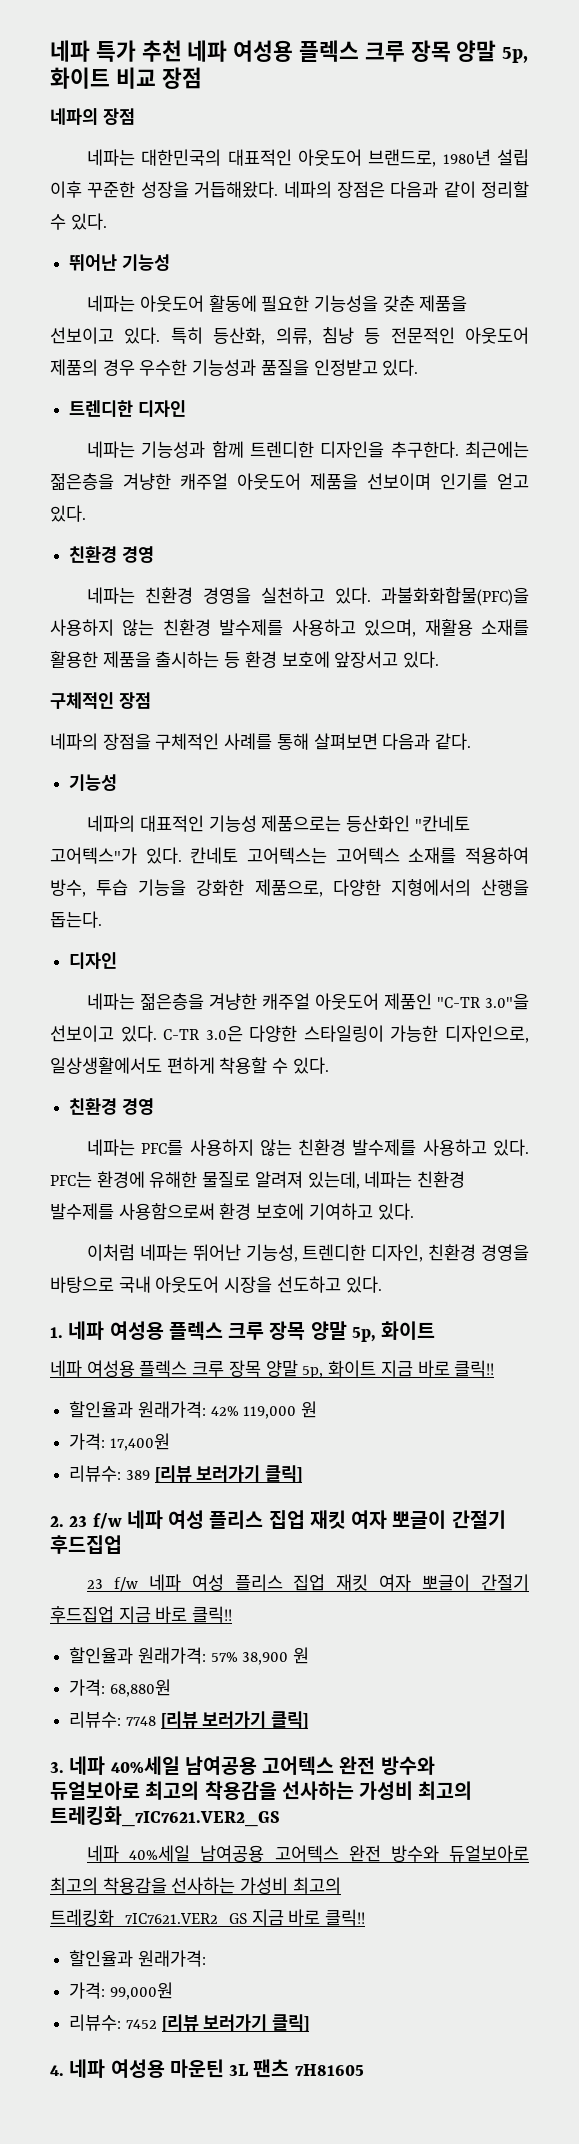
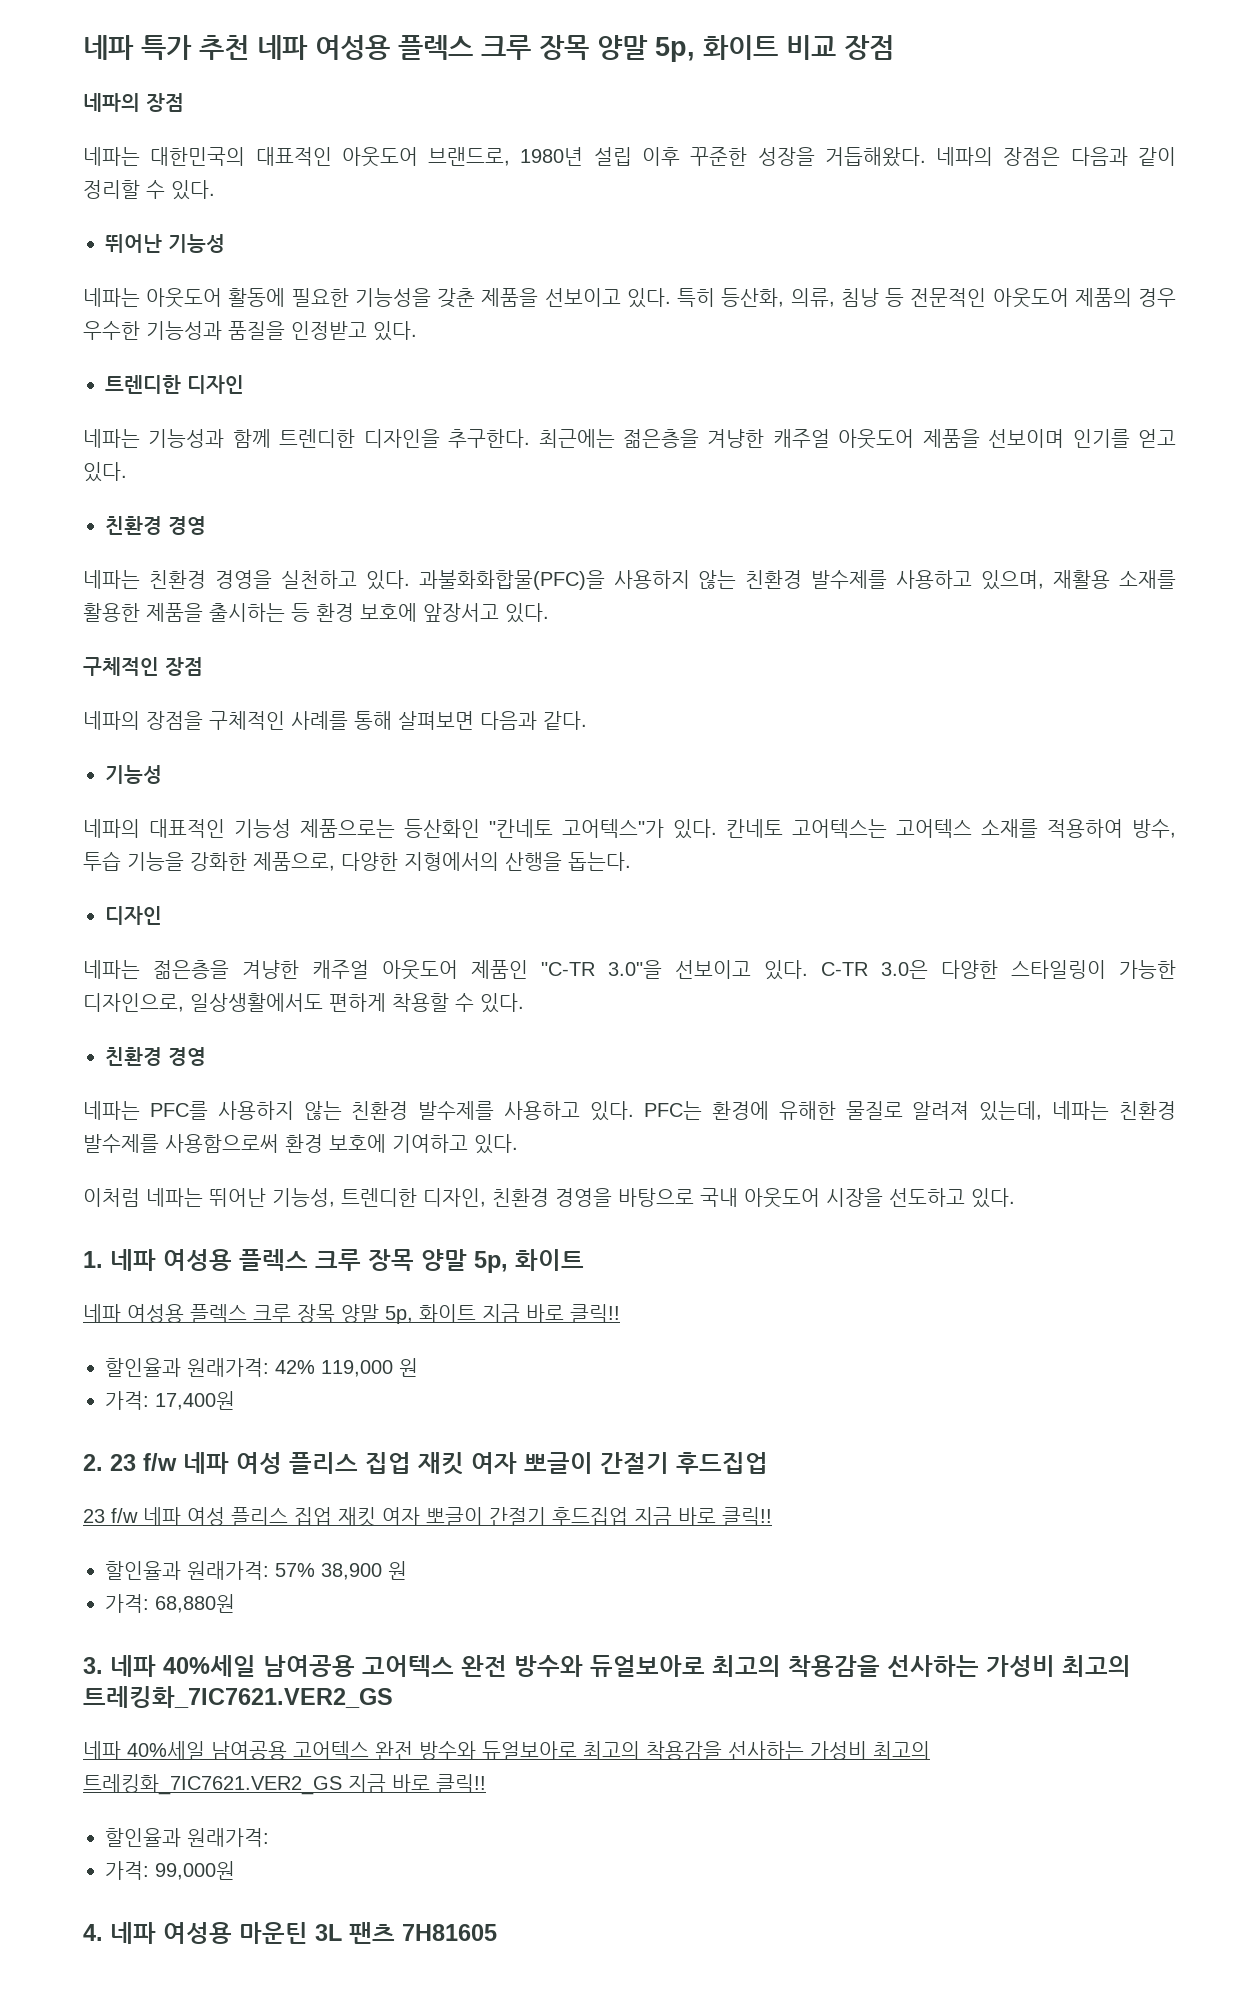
- 리뷰수: 389 [리뷰 보러가기 클릭]
- 리뷰수: 7748 [리뷰 보러가기 클릭]
- 리뷰수: 7452 [리뷰 보러가기 클릭]

